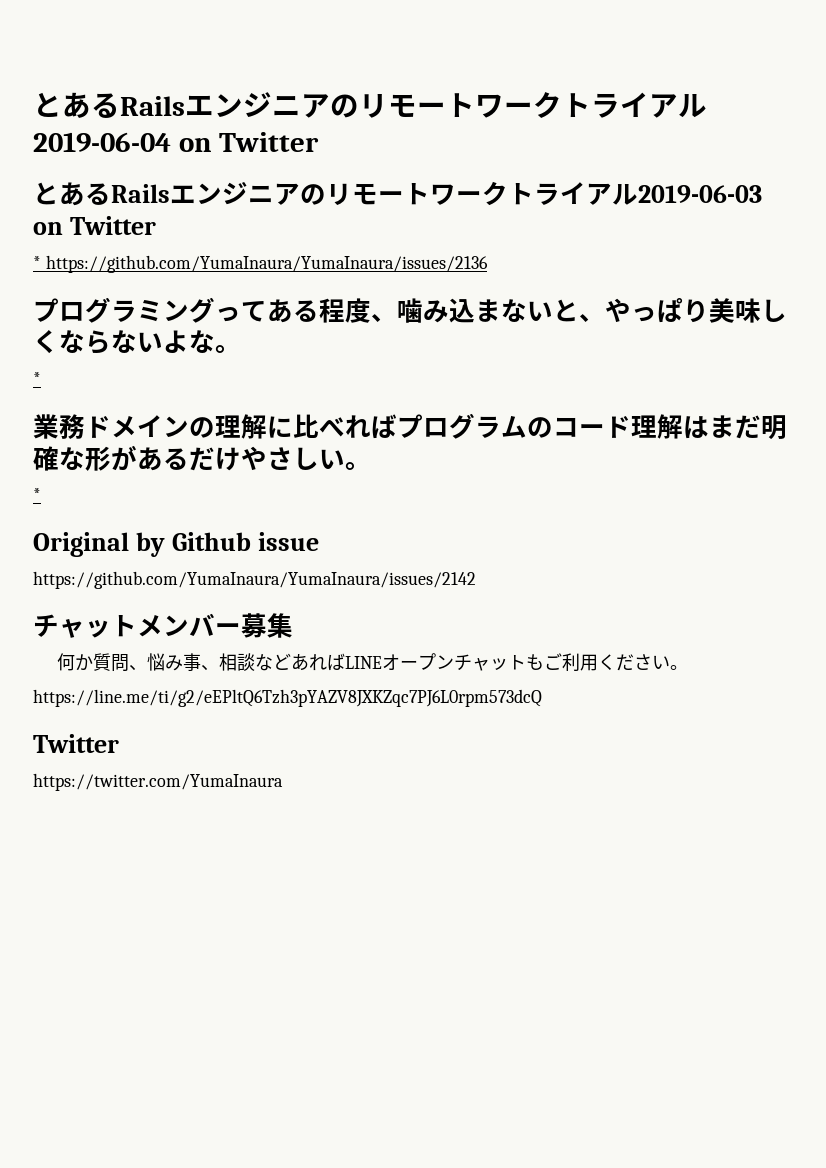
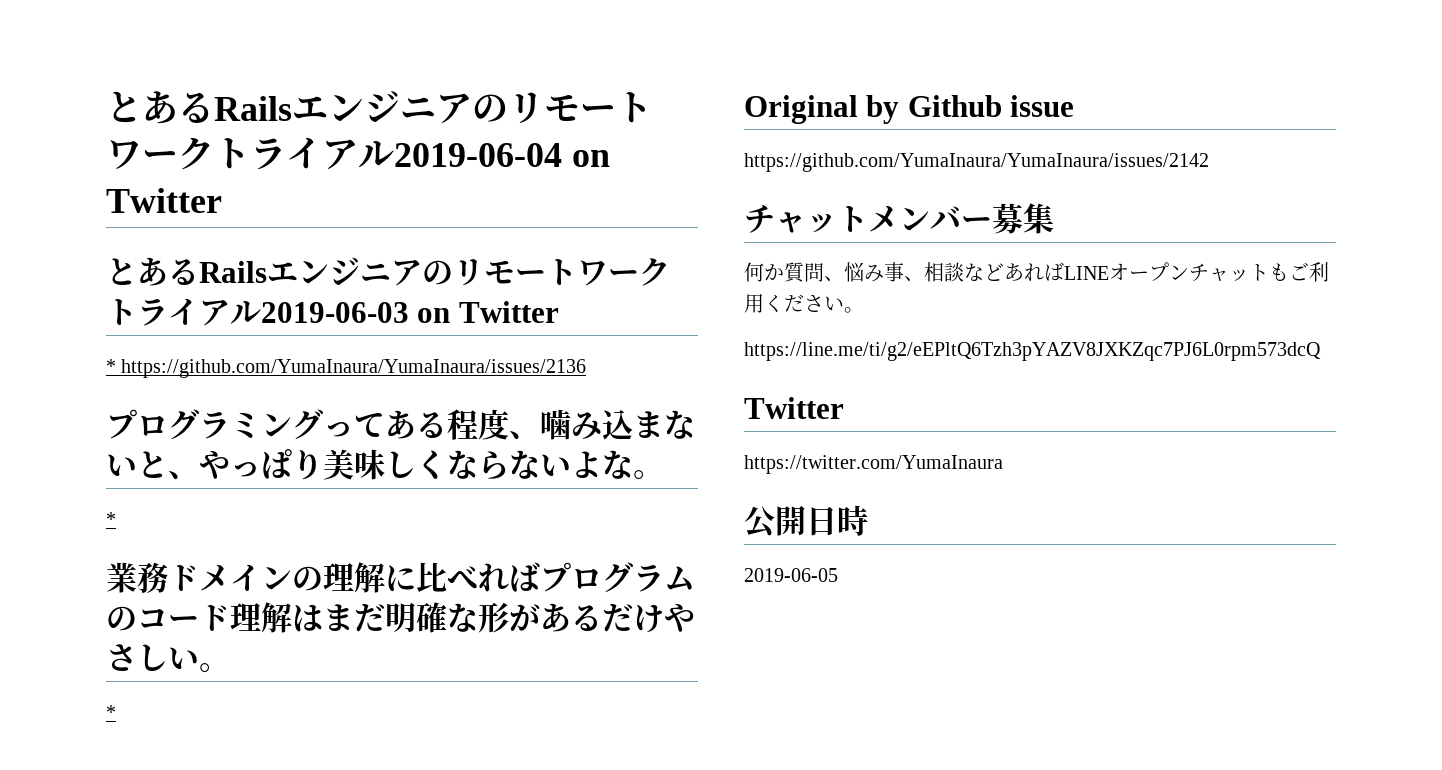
+ 公開日時
+ 2019-06-05

